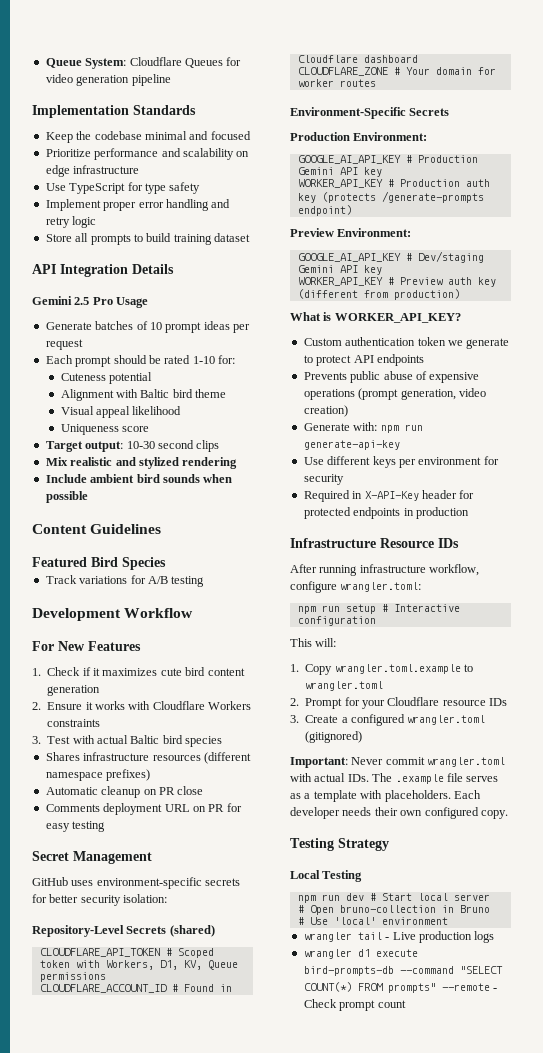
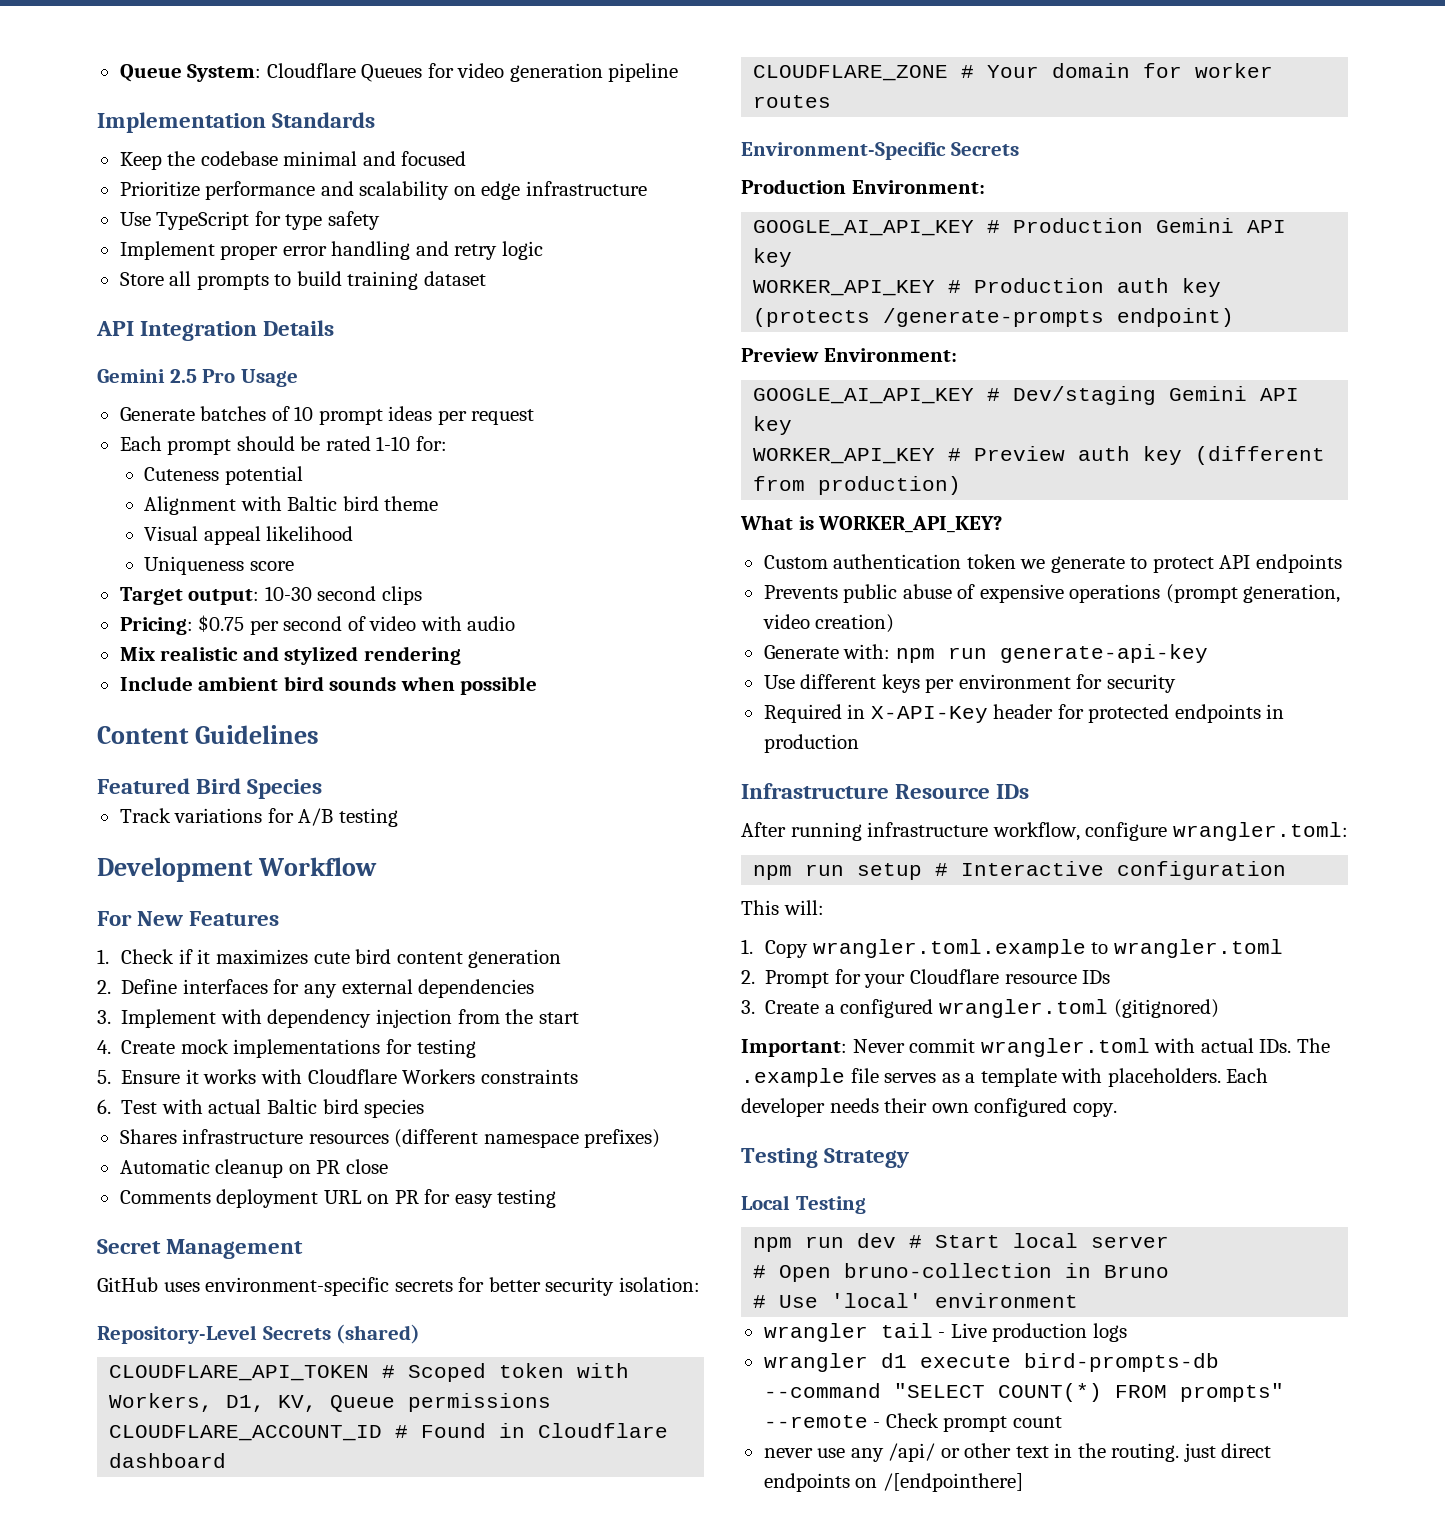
+ Pricing: $0.75 per second of video with audio
- 2. Ensure it works with Cloudflare Workers constraints
+ 2. Define interfaces for any external dependencies
+ 3. Implement with dependency injection from the start
+ 4. Create mock implementations for testing
+ 5. Ensure it works with Cloudflare Workers constraints
- 3. Test with actual Baltic bird species
+ 6. Test with actual Baltic bird species
+ never use any /api/ or other text in the routing. just direct endpoints on /[endpointhere]

